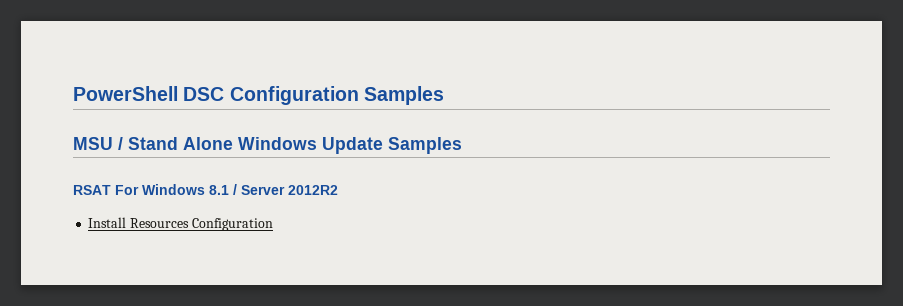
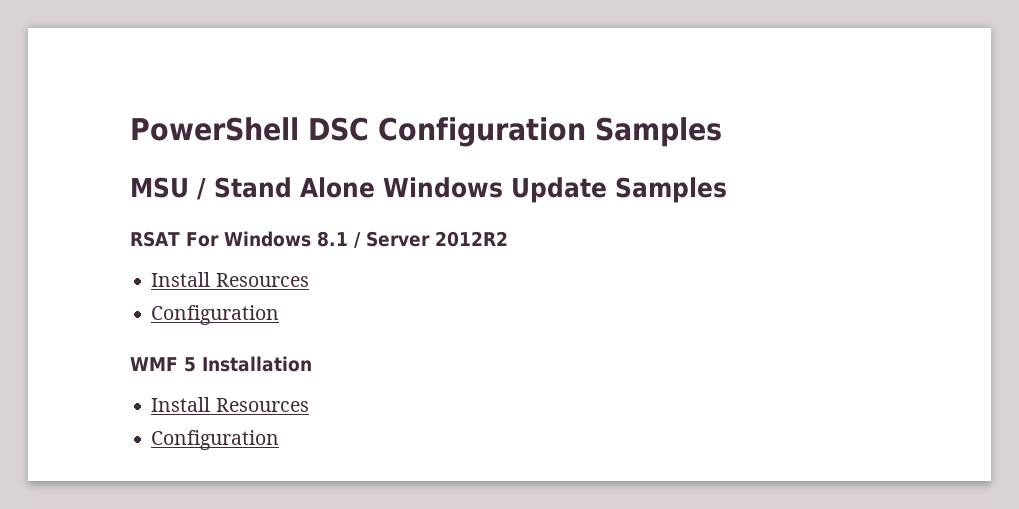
  RSAT For Windows 8.1 / Server 2012R2
- Install Resources Configuration
+ Install Resources
+ Configuration
+ WMF 5 Installation
+ Install Resources
+ Configuration

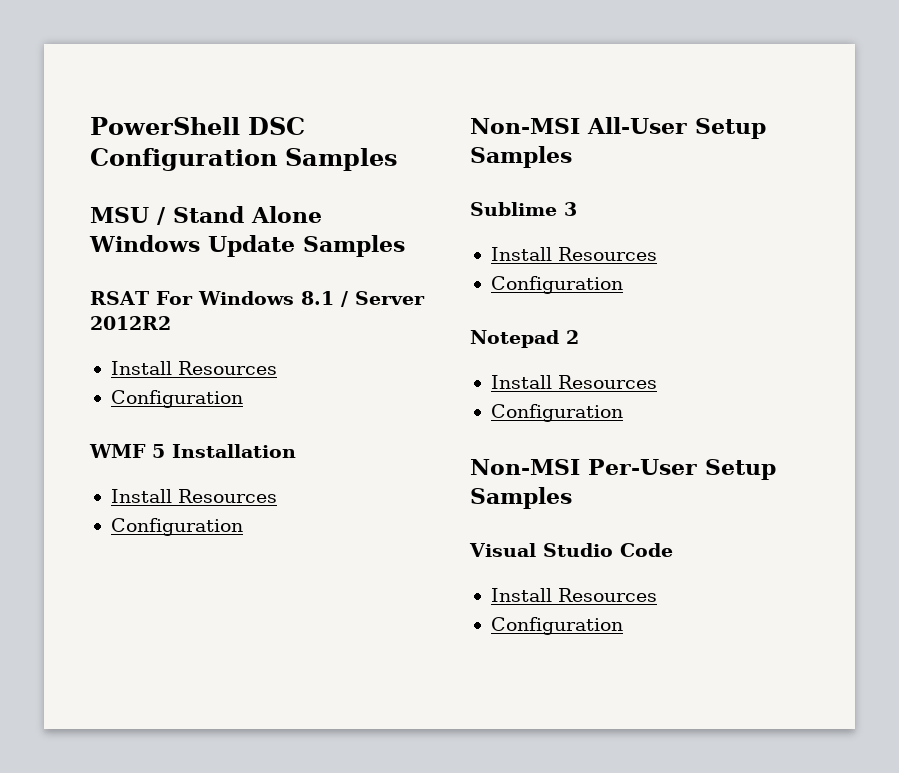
+ Non-MSI All-User Setup Samples
+ Sublime 3
+ Install Resources
+ Configuration
+ Notepad 2
+ Install Resources
+ Configuration
+ Non-MSI Per-User Setup Samples
+ Visual Studio Code
+ Install Resources
+ Configuration

